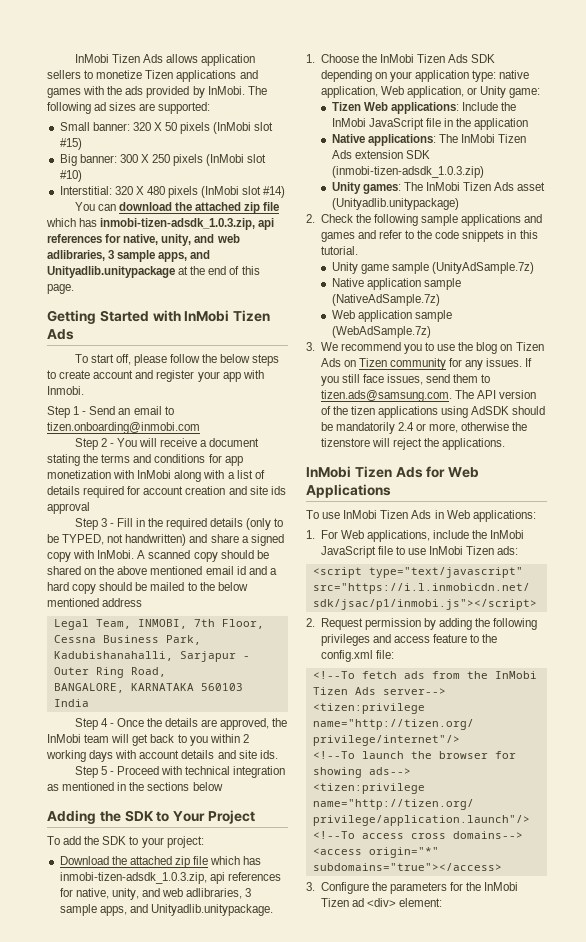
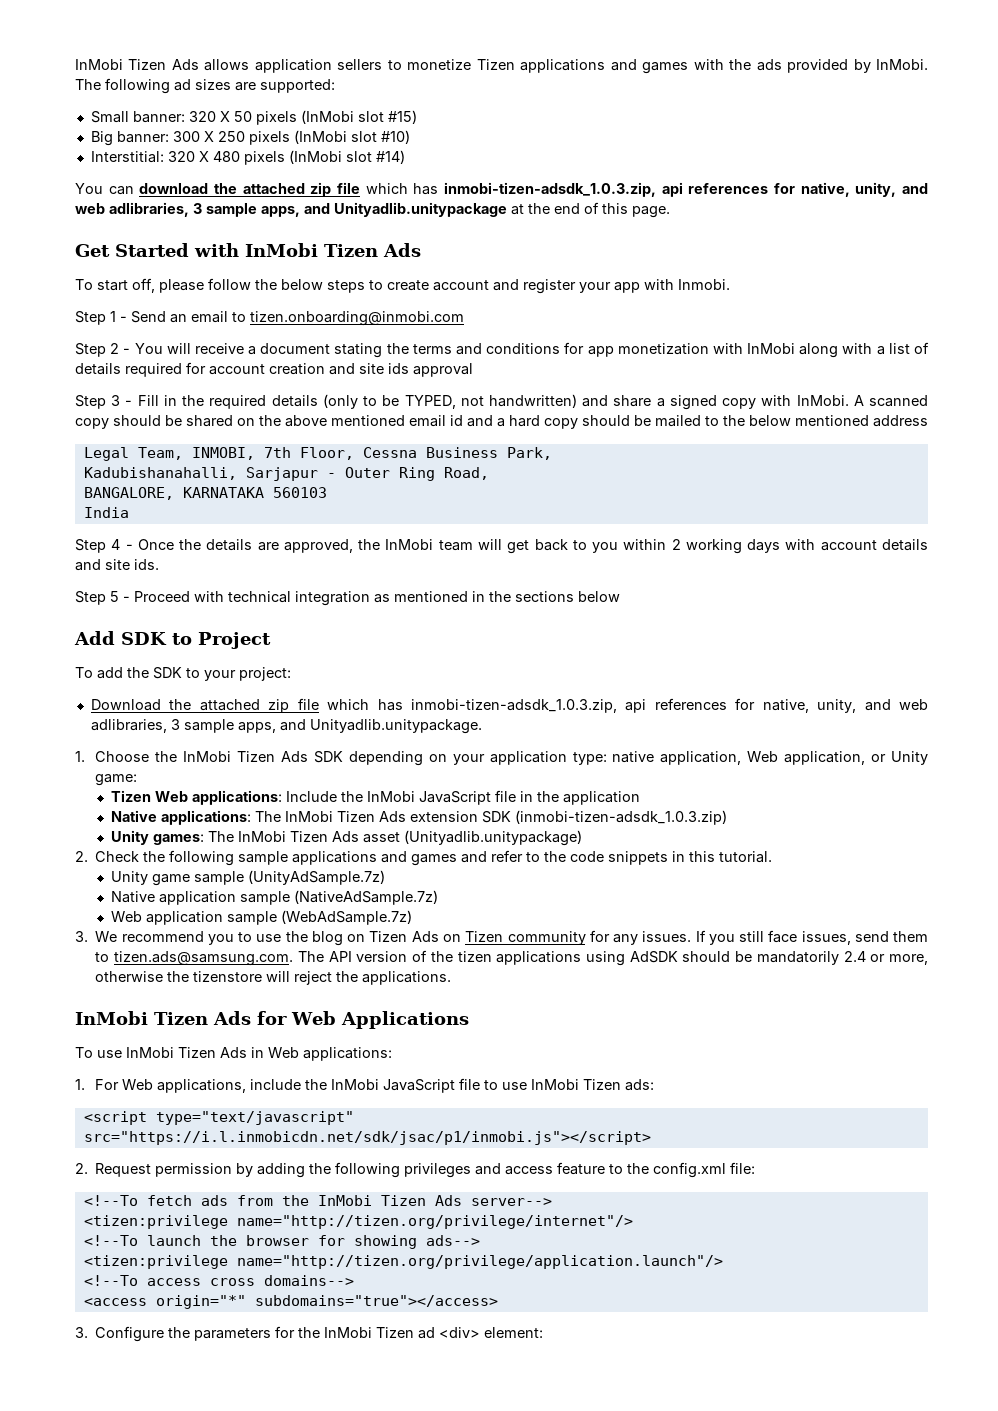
- Getting Started with InMobi Tizen Ads
+ Get Started with InMobi Tizen Ads
- Adding the SDK to Your Project
+ Add SDK to Project

